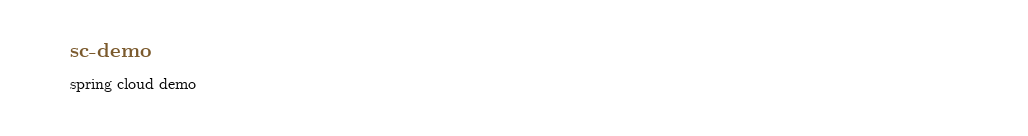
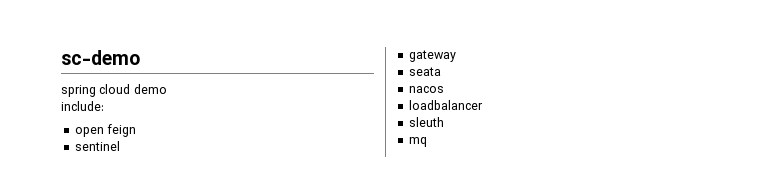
+ include:
+ open feign
+ sentinel
+ gateway
+ seata
+ nacos
+ loadbalancer
+ sleuth
+ mq

